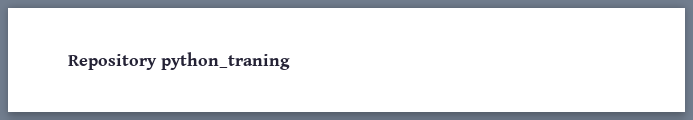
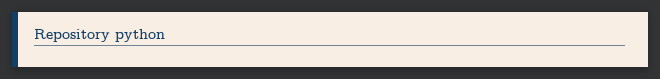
- Repository python_traning
+ Repository python

